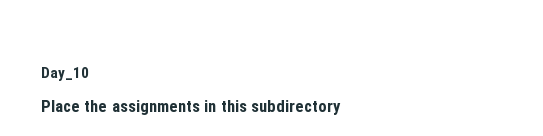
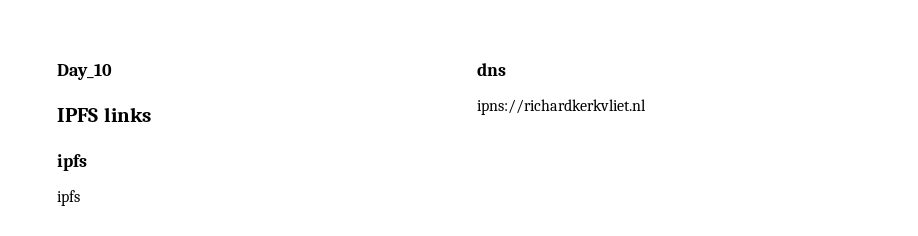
- Place the assignments in this subdirectory
+ IPFS links
+ ipfs
+ ipfs
+ dns
+ ipns://richardkerkvliet.nl

